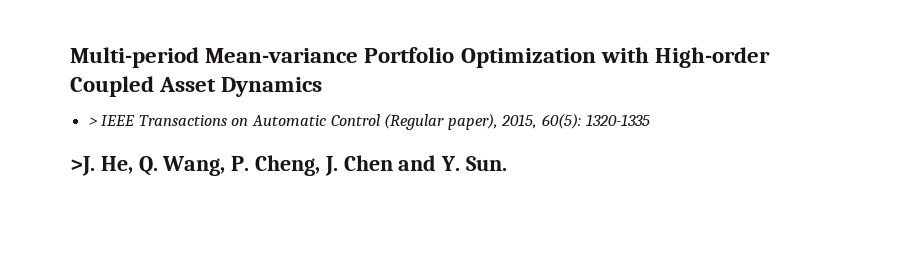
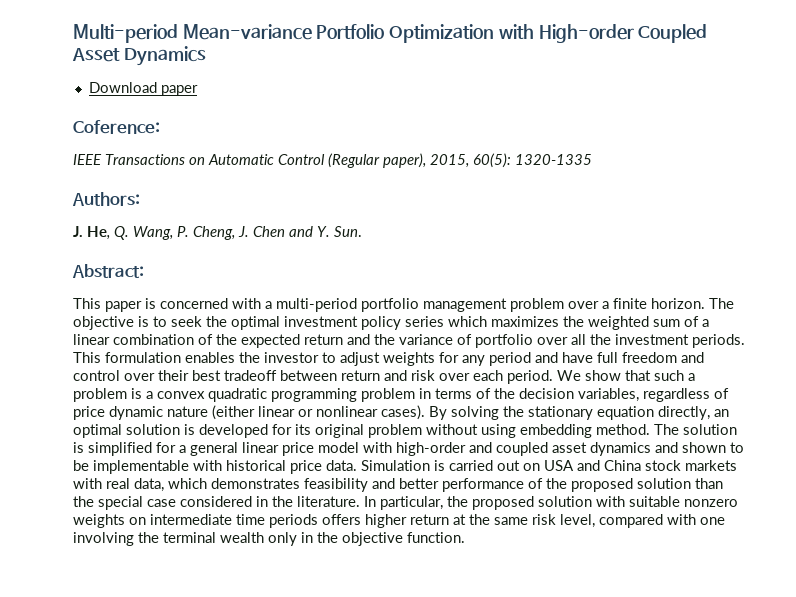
- > IEEE Transactions on Automatic Control (Regular paper), 2015, 60(5): 1320-1335
+ Download paper
+ Coference:
+ IEEE Transactions on Automatic Control (Regular paper), 2015, 60(5): 1320-1335
- >J. He, Q. Wang, P. Cheng, J. Chen and Y. Sun.
+ Authors:
+ J. He, Q. Wang, P. Cheng, J. Chen and Y. Sun.
+ Abstract:
+ This paper is concerned with a multi-period portfolio management problem over a finite horizon. The objective is to seek the optimal investment policy series which maximizes the weighted sum of a linear combination of the expected return and the variance of portfolio over all the investment periods. This formulation enables the investor to adjust weights for any period and have full freedom and control over their best tradeoff between return and risk over each period. We show that such a problem is a convex quadratic programming problem in terms of the decision variables, regardless of price dynamic nature (either linear or nonlinear cases). By solving the stationary equation directly, an optimal solution is developed for its original problem without using embedding method. The solution is simplified for a general linear price model with high-order and coupled asset dynamics and shown to be implementable with historical price data. Simulation is carried out on USA and China stock markets with real data, which demonstrates feasibility and better performance of the proposed solution than the special case considered in the literature. In particular, the proposed solution with suitable nonzero weights on intermediate time periods offers higher return at the same risk level, compared with one involving the terminal wealth only in the objective function.

